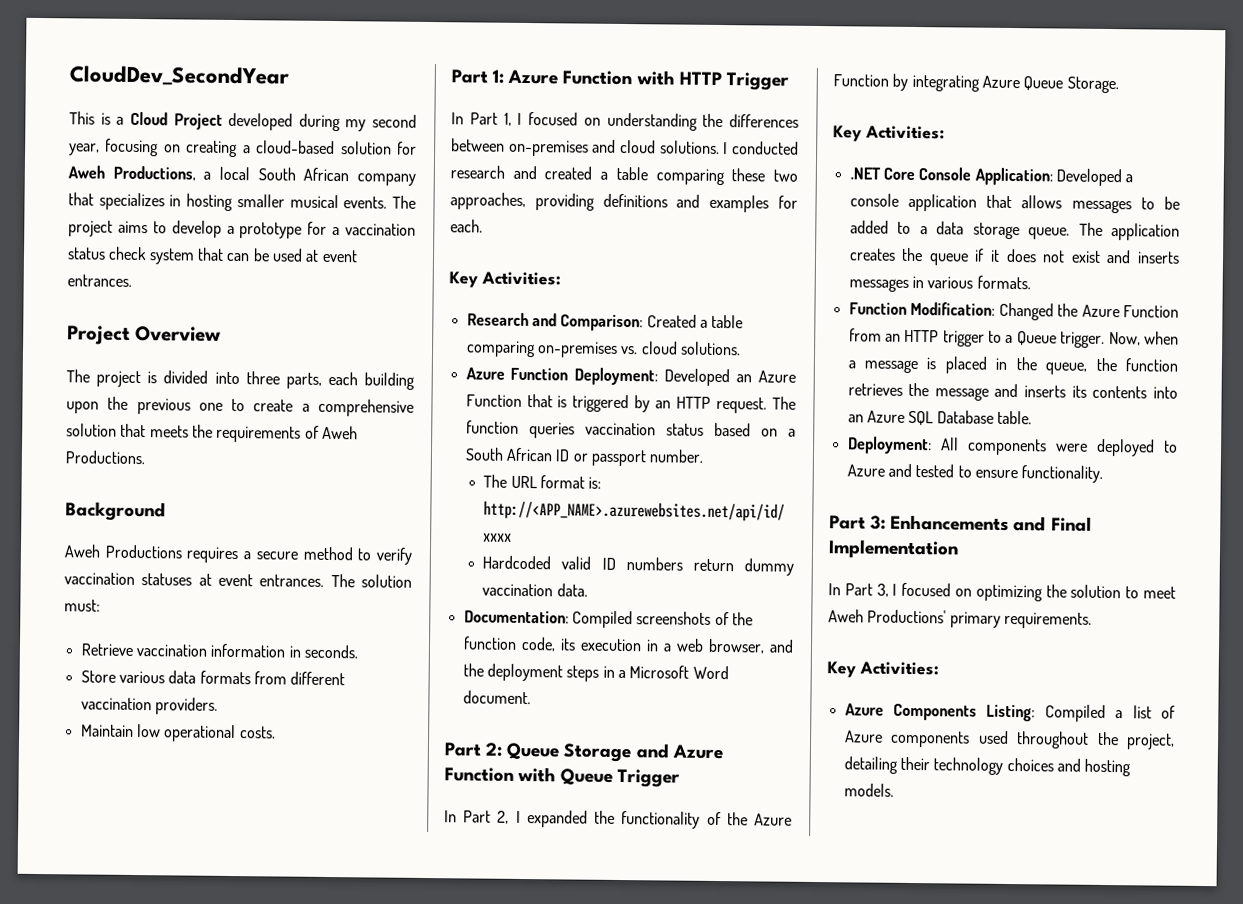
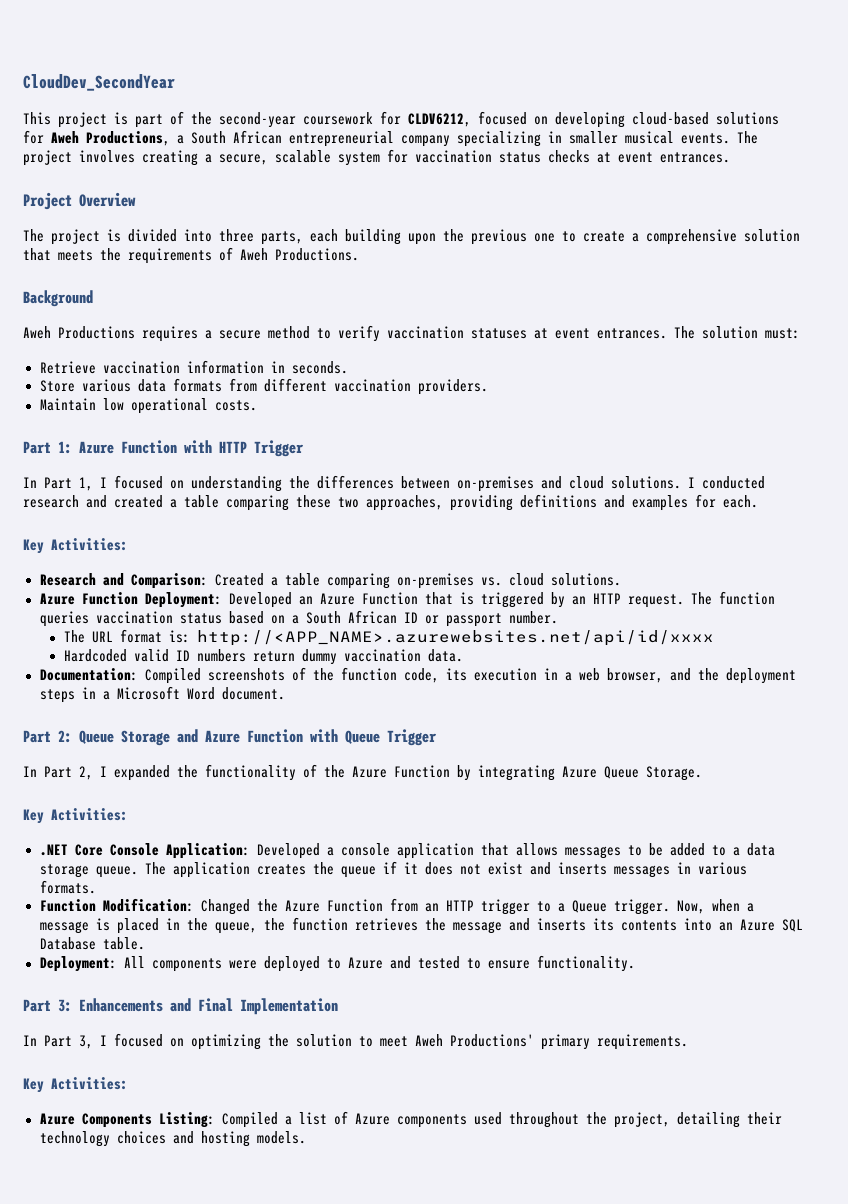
- This is a Cloud Project developed during my second year, focusing on creating a cloud-based solution for Aweh Productions, a local South African company that specializes in hosting smaller musical events.
+ This project is part of the second-year coursework for CLDV6212, focused on developing cloud-based solutions for Aweh Productions, a South African entrepreneurial company specializing in smaller musical events.
- The project aims to develop a prototype for a vaccination status check system that can be used at event entrances.
+ The project involves creating a secure, scalable system for vaccination status checks at event entrances.

